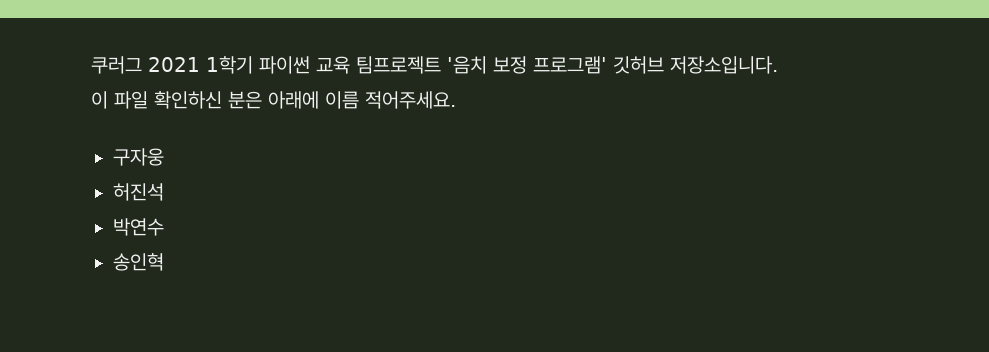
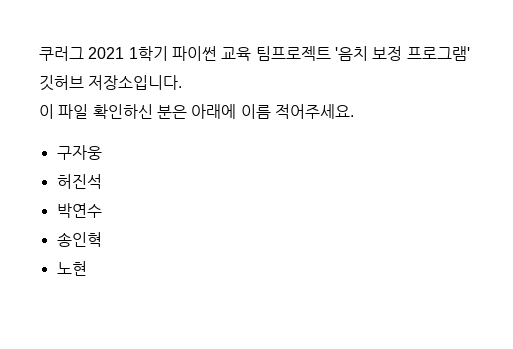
+ 노현

